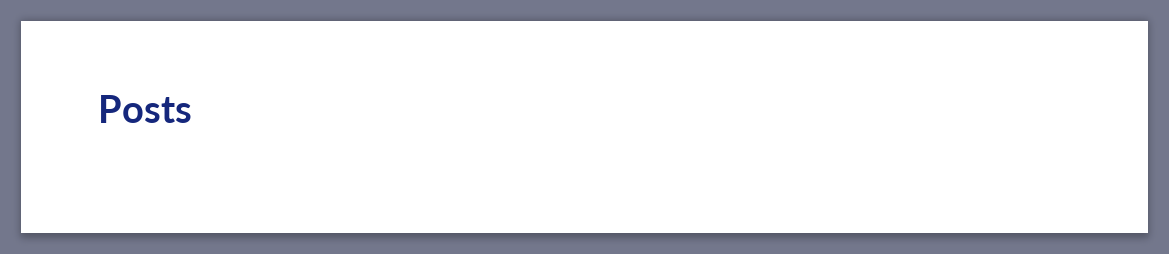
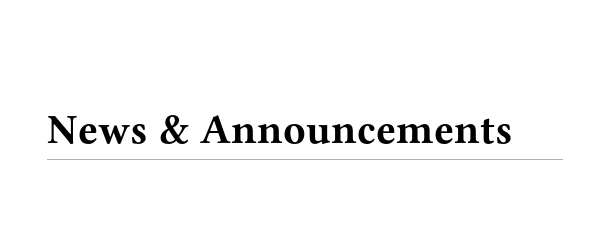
- Posts
+ News & Announcements

